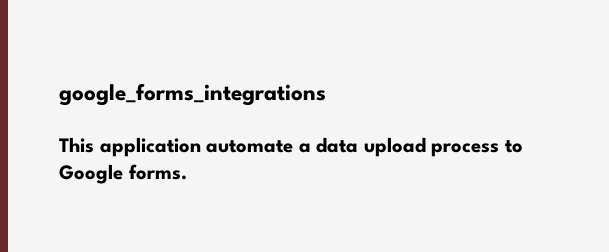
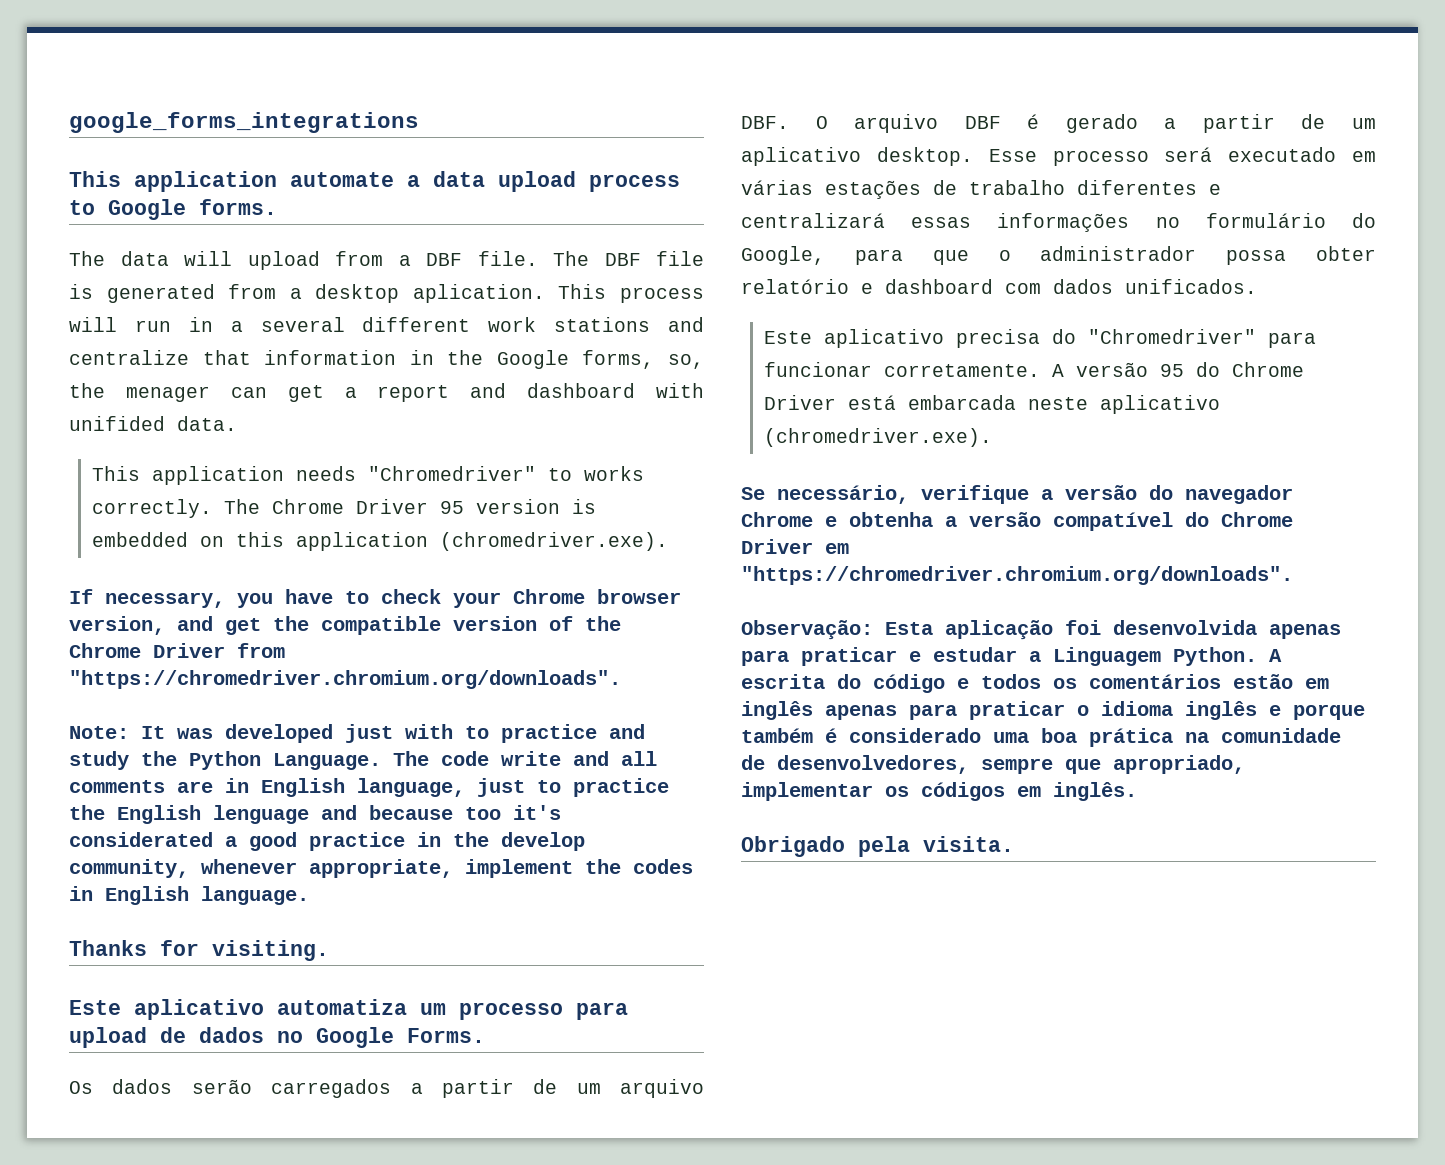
+ The data will upload from a DBF file. The DBF file is generated from a desktop aplication. This process will run in a several different work stations and centralize that information in the Google forms, so, the menager can get a report and dashboard with unifided data.
+ This application needs "Chromedriver" to works correctly. The Chrome Driver 95 version is embedded on this application (chromedriver.exe).
+ If necessary, you have to check your Chrome browser version, and get the compatible version of the Chrome Driver from "https://chromedriver.chromium.org/downloads".
+ Note: It was developed just with to practice and study the Python Language. The code write and all comments are in English language, just to practice the English lenguage and because too it's considerated a good practice in the develop community, whenever appropriate, implement the codes in English language.
+ Thanks for visiting.
+ Este aplicativo automatiza um processo para upload de dados no Google Forms.
+ Os dados serão carregados a partir de um arquivo DBF. O arquivo DBF é gerado a partir de um aplicativo desktop. Esse processo será executado em várias estações de trabalho diferentes e centralizará essas informações no formulário do Google, para que o administrador possa obter relatório e dashboard com dados unificados.
+ Este aplicativo precisa do "Chromedriver" para funcionar corretamente. A versão 95 do Chrome Driver está embarcada neste aplicativo (chromedriver.exe).
+ Se necessário, verifique a versão do navegador Chrome e obtenha a versão compatível do Chrome Driver em "https://chromedriver.chromium.org/downloads".
+ Observação: Esta aplicação foi desenvolvida apenas para praticar e estudar a Linguagem Python. A escrita do código e todos os comentários estão em inglês apenas para praticar o idioma inglês e porque também é considerado uma boa prática na comunidade de desenvolvedores, sempre que apropriado, implementar os códigos em inglês.
+ Obrigado pela visita.

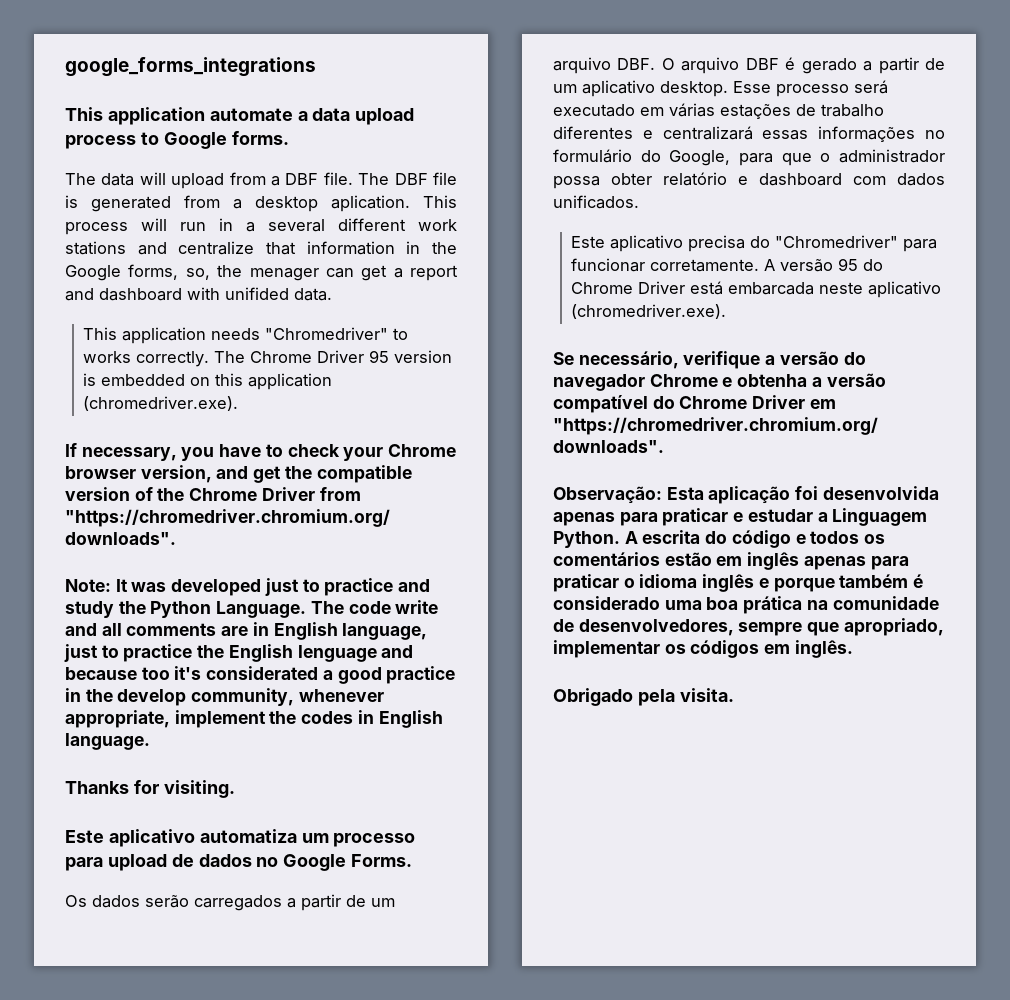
- Note: It was developed just with to practice and study the Python Language.
+ Note: It was developed just to practice and study the Python Language.

